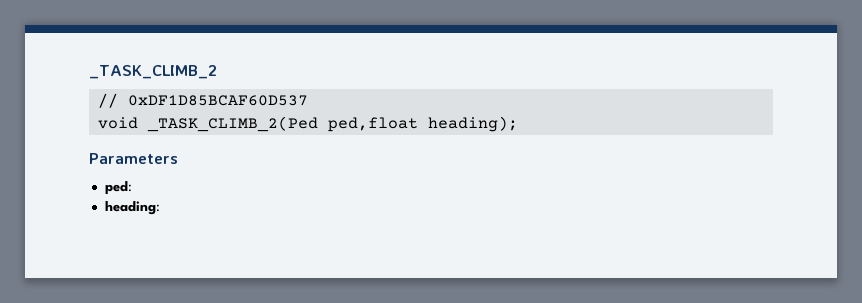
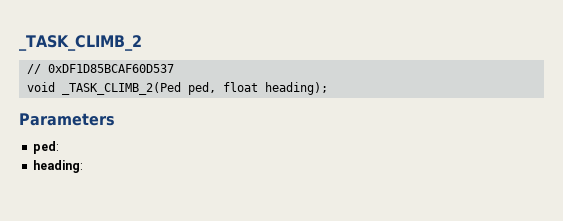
- void _TASK_CLIMB_2(Ped ped,float heading);
+ void _TASK_CLIMB_2(Ped ped, float heading);

